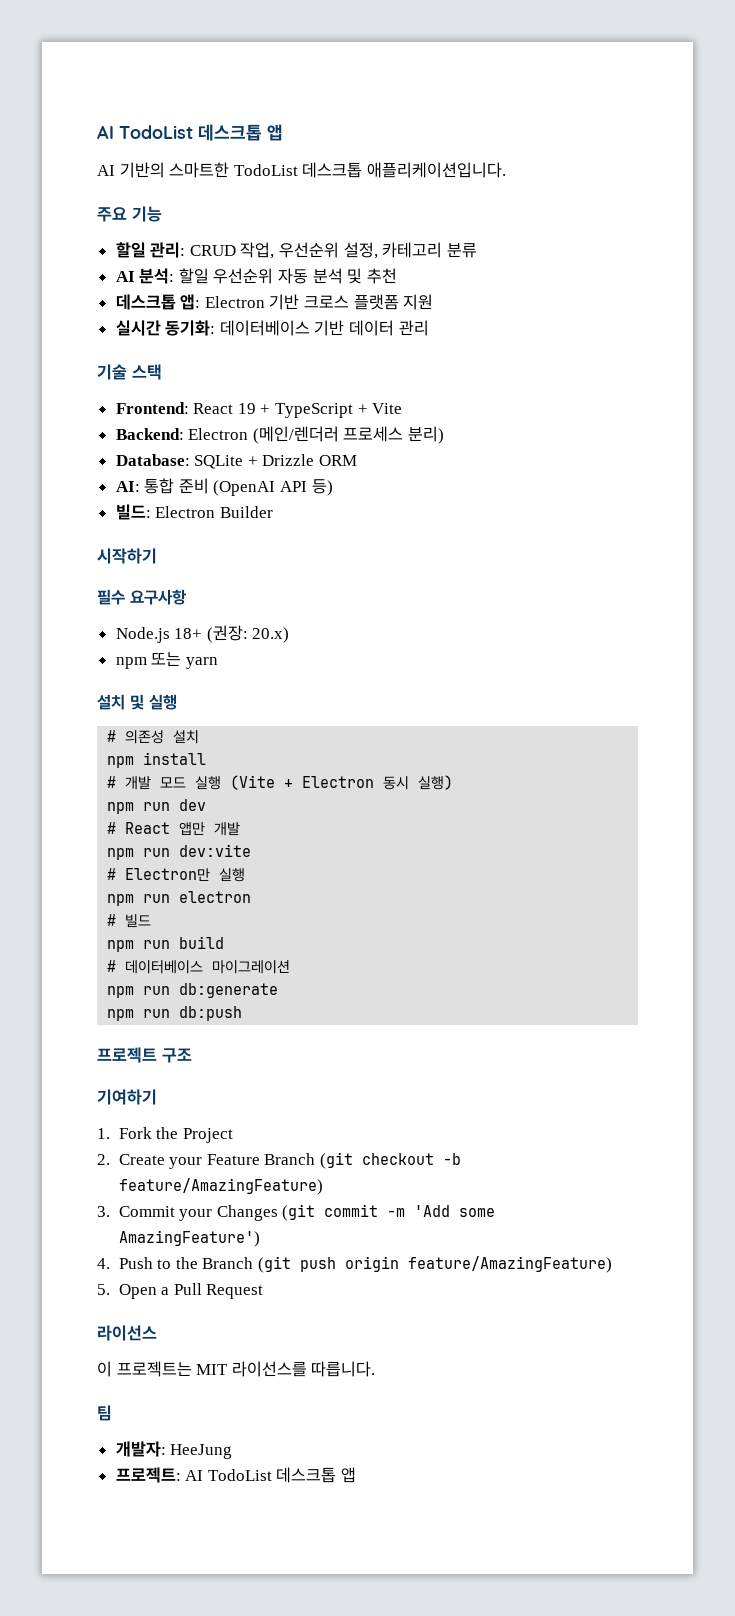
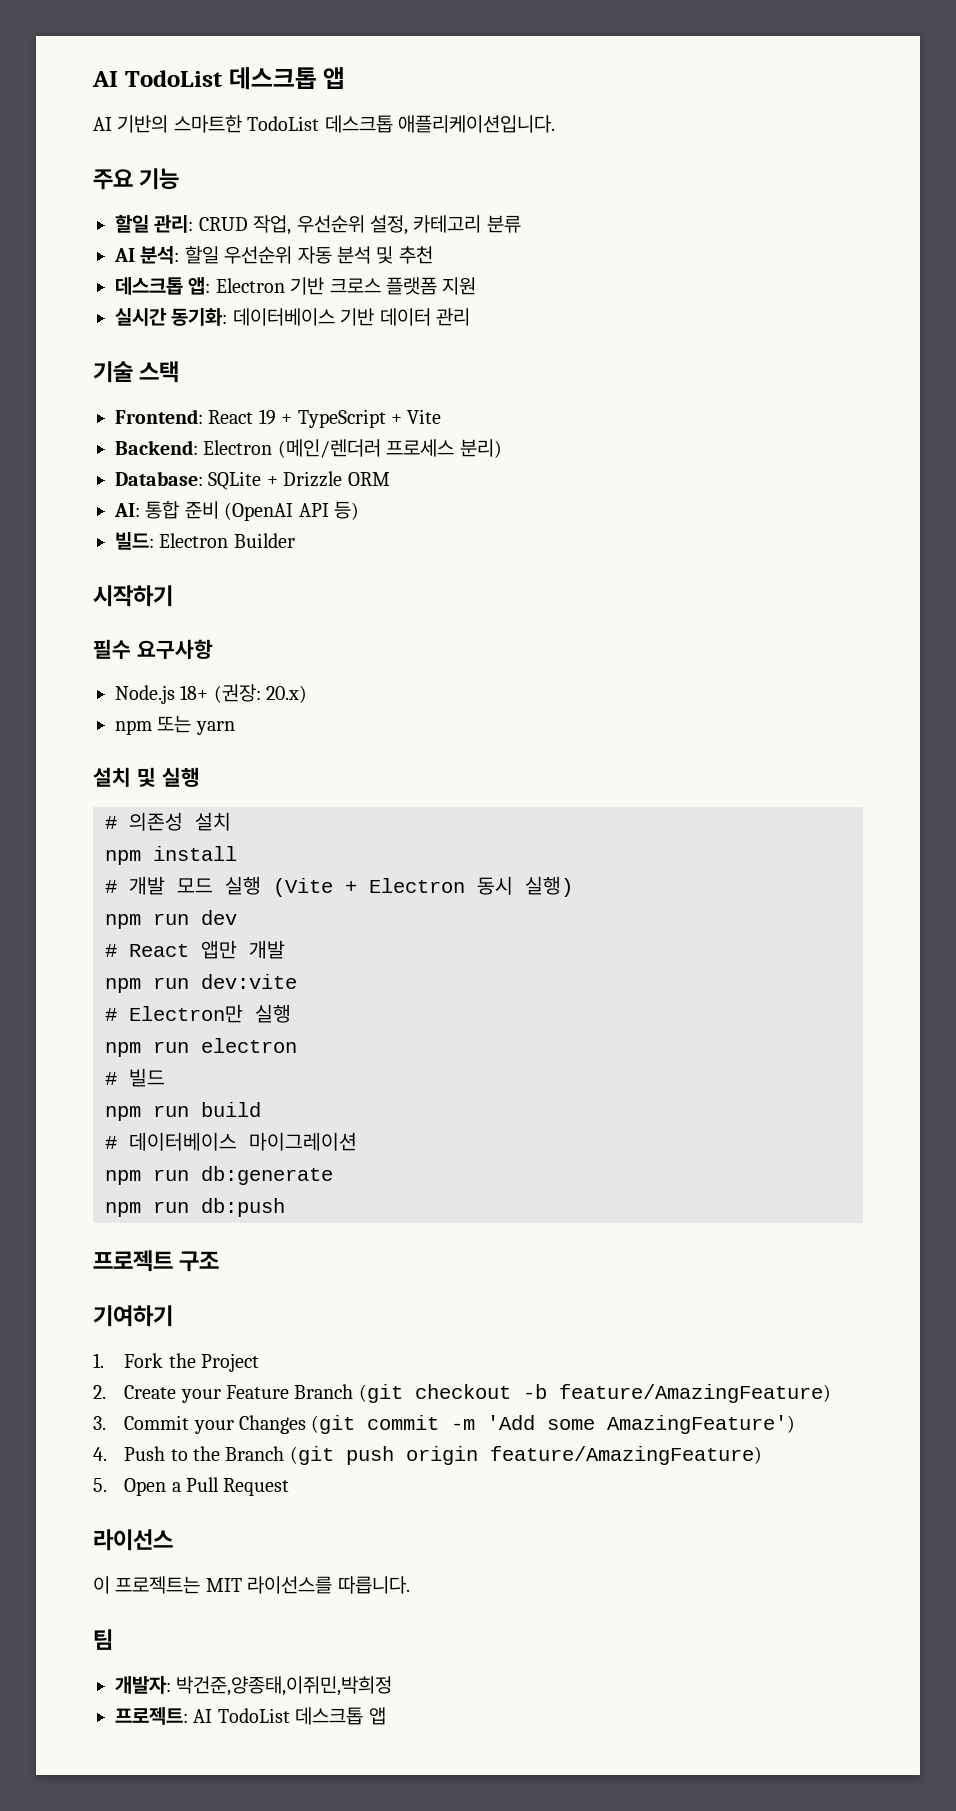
- 개발자: HeeJung
+ 개발자: 박건준,양종태,이쥐민,박희정

